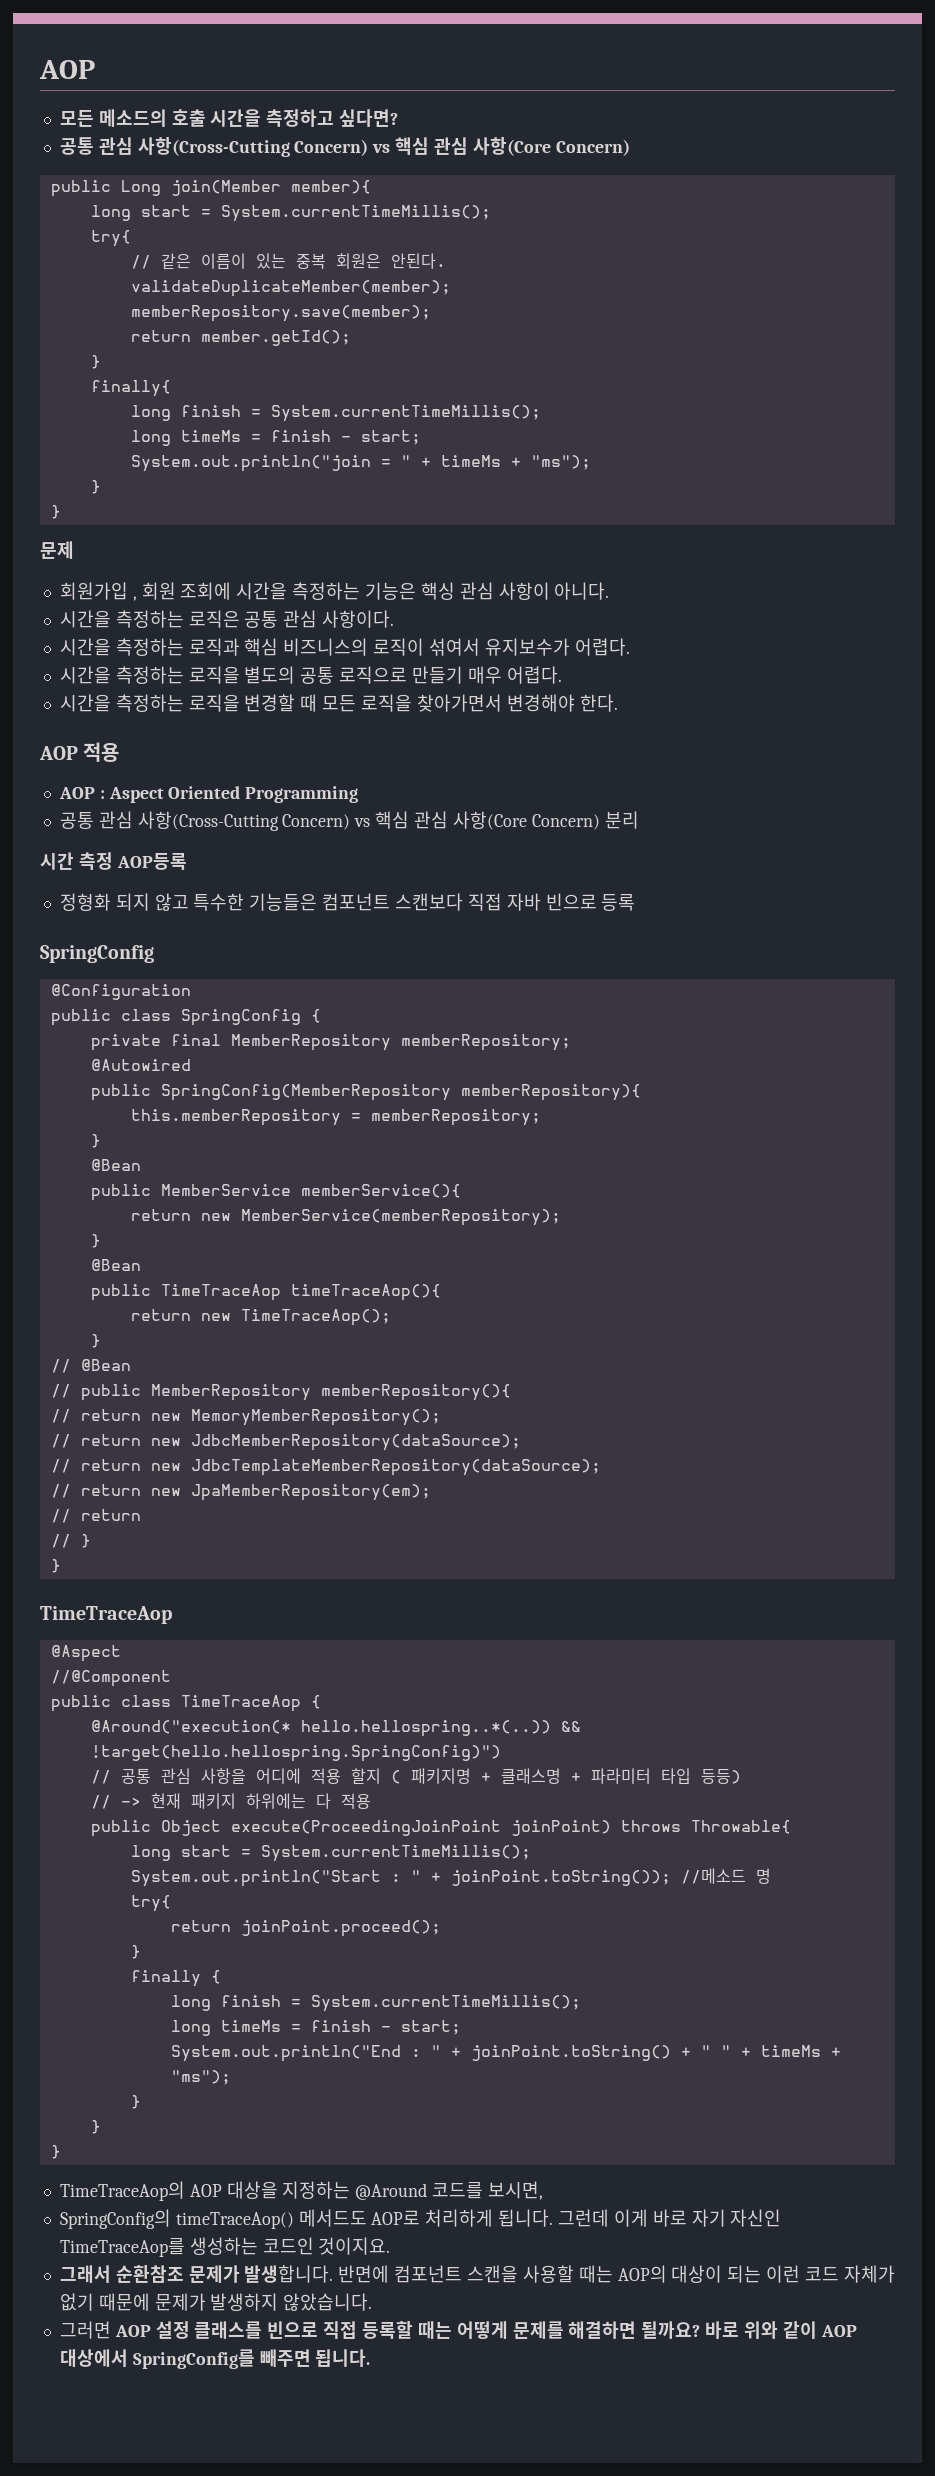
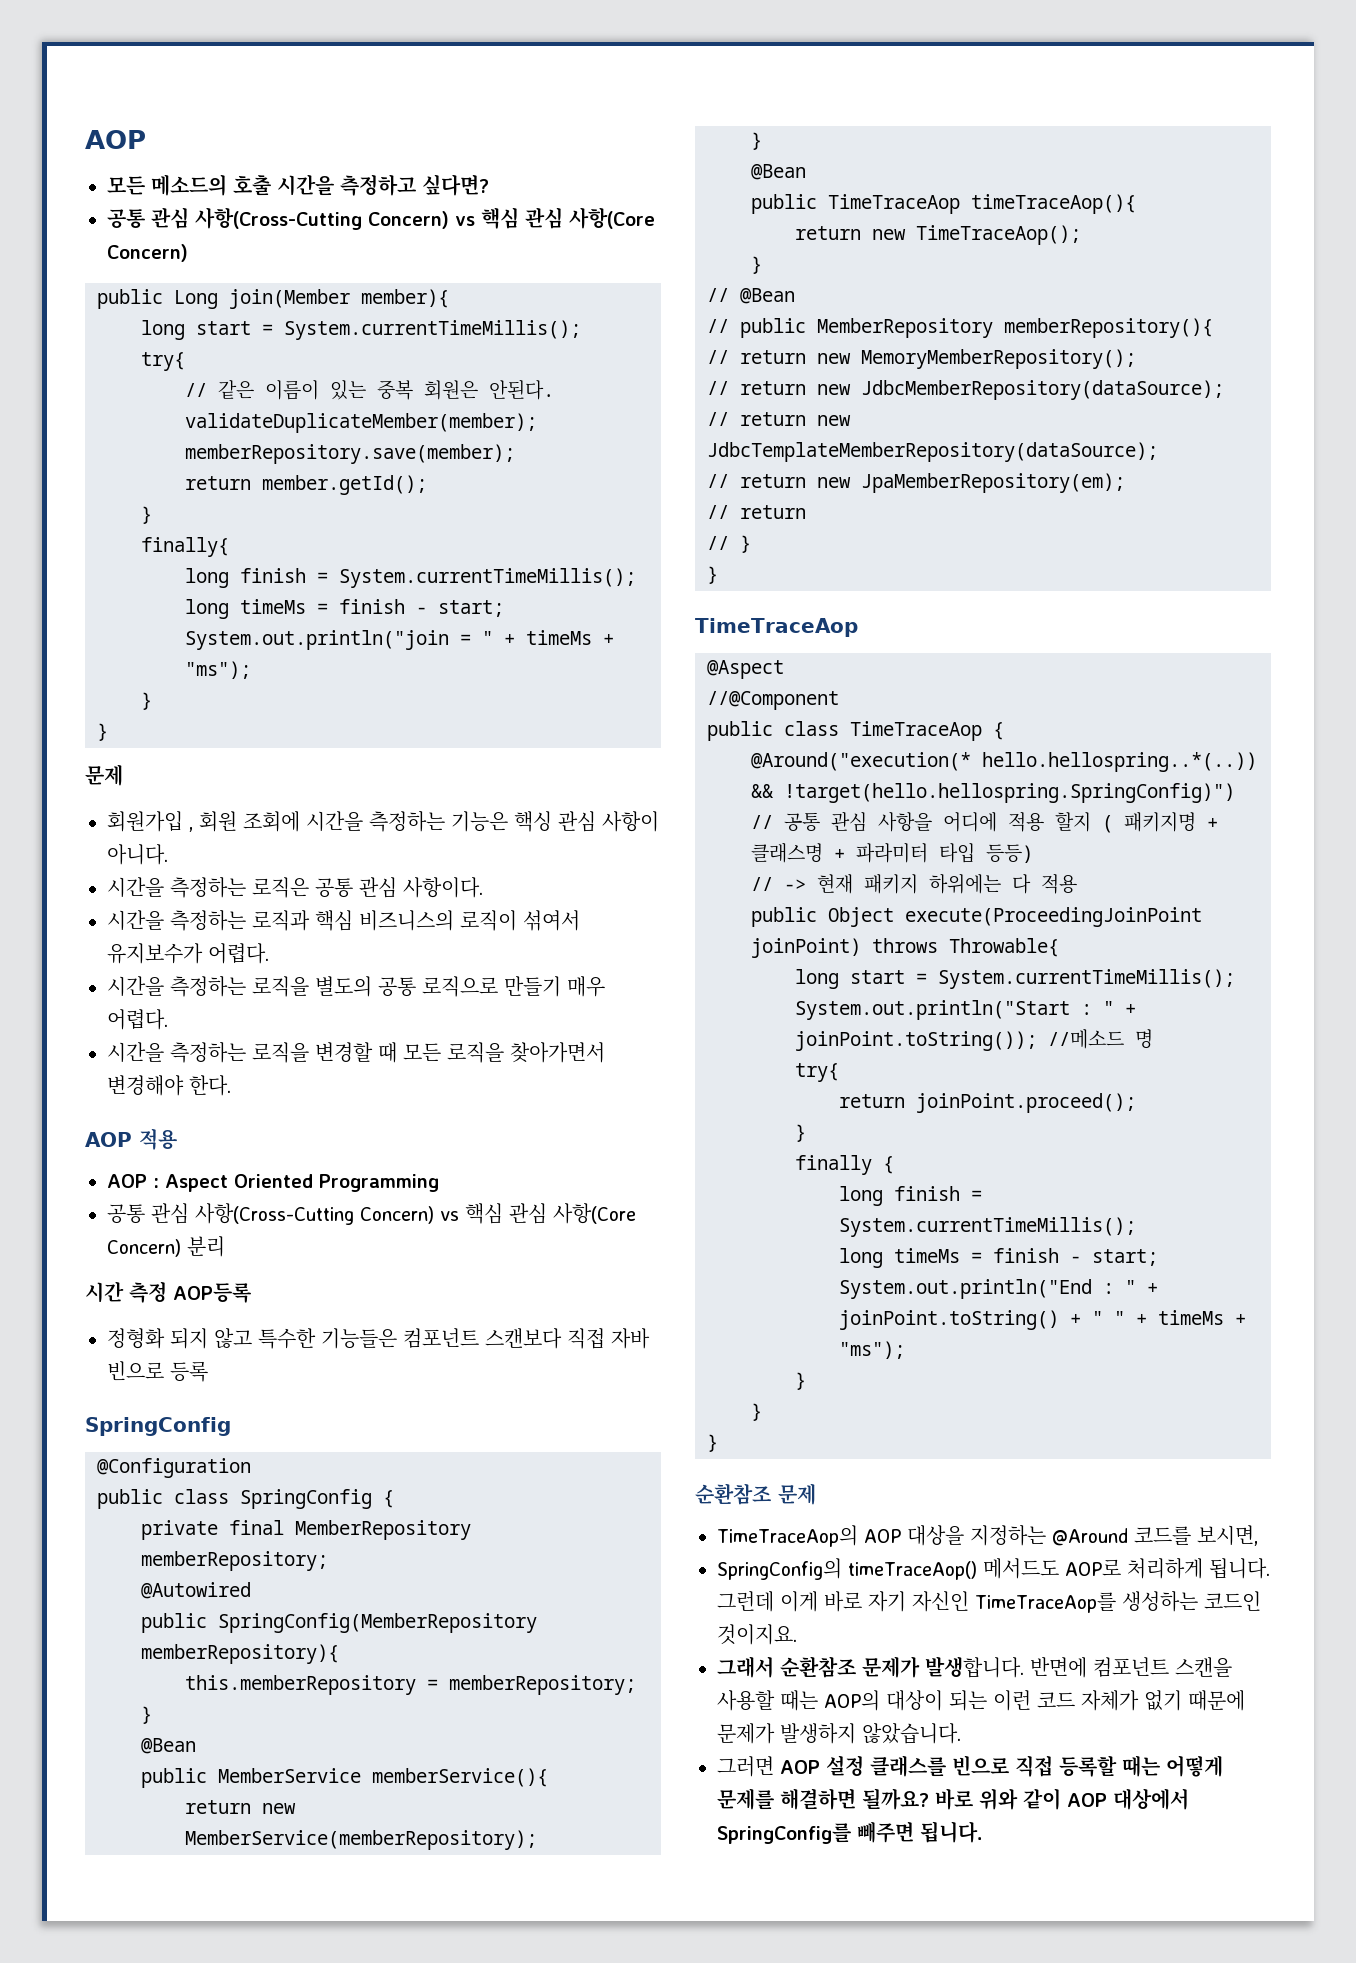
+ 순환참조 문제

